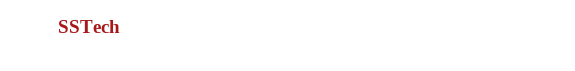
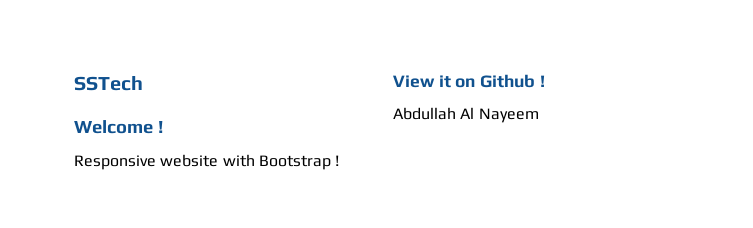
+ Welcome !
+ Responsive website with Bootstrap !
+ View it on Github !
+ Abdullah Al Nayeem

